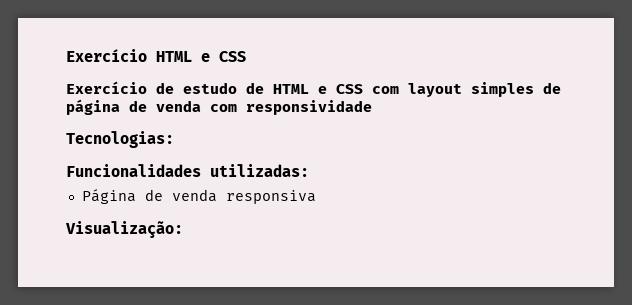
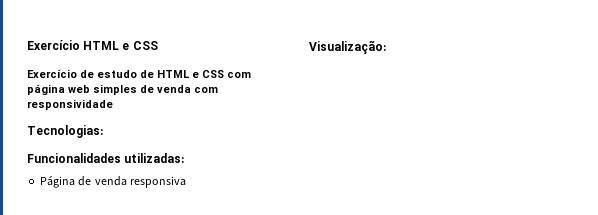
- Exercício de estudo de HTML e CSS com layout simples de página de venda com responsividade
+ Exercício de estudo de HTML e CSS com página web simples de venda com responsividade

